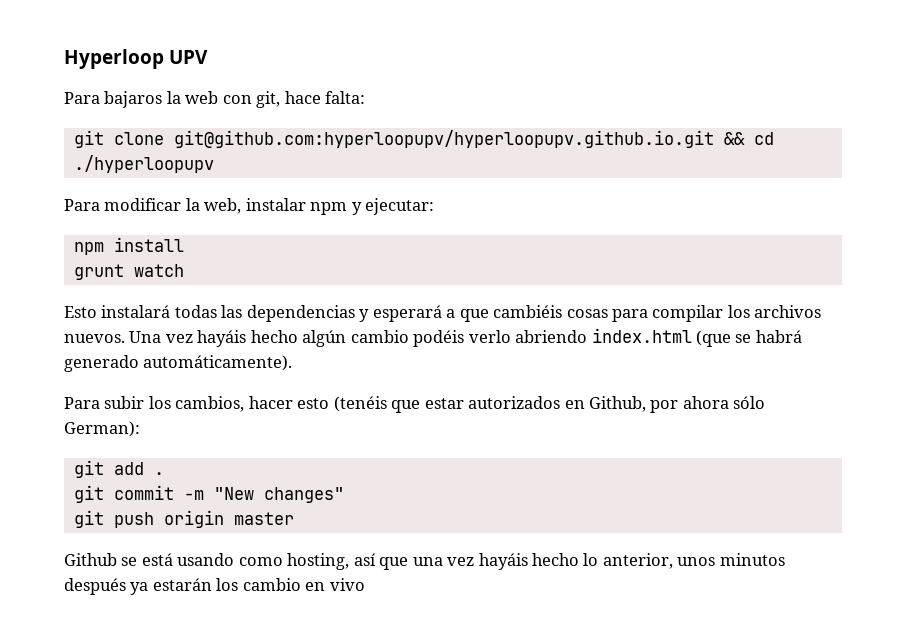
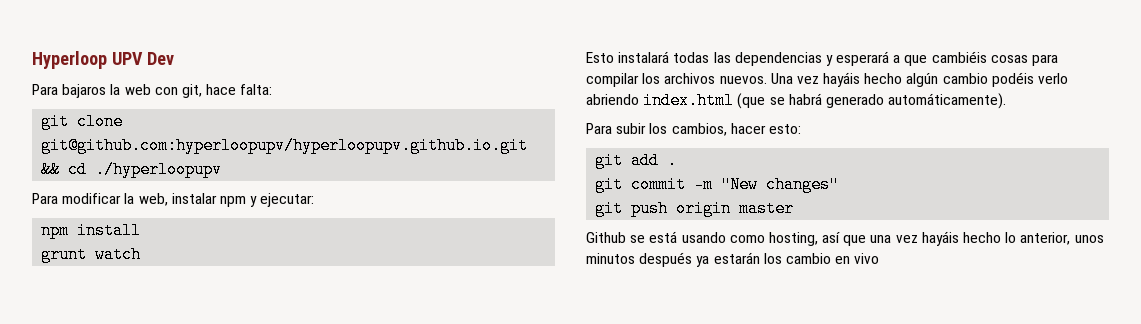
- Hyperloop UPV
+ Hyperloop UPV Dev
- Para subir los cambios, hacer esto (tenéis que estar autorizados en Github, por ahora sólo German):
+ Para subir los cambios, hacer esto:

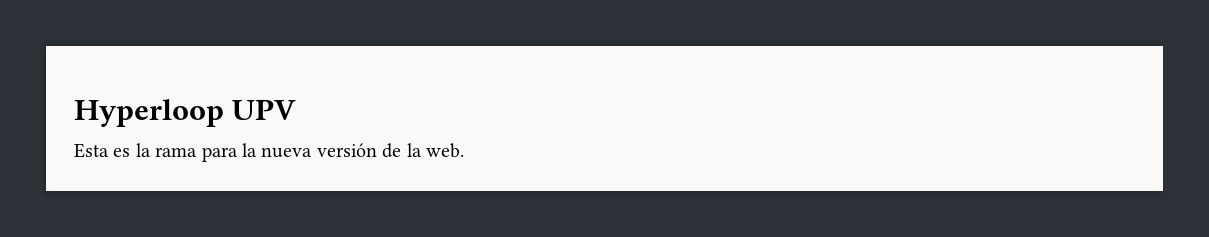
- Hyperloop UPV Dev
- Para bajaros la web con git, hace falta:
- git clone git@github.com:hyperloopupv/hyperloopupv.github.io.git && cd ./hyperloopupv
- Para modificar la web, instalar npm y ejecutar:
- npm install
- grunt watch
- Esto instalará todas las dependencias y esperará a que cambiéis cosas para compilar los archivos nuevos. Una vez hayáis hecho algún cambio podéis verlo abriendo index.html (que se habrá generado automáticamente).
- Para subir los cambios, hacer esto:
- git add .
- git commit -m "New changes"
- git push origin master
- Github se está usando como hosting, así que una vez hayáis hecho lo anterior, unos minutos después ya estarán los cambio en vivo
+ Hyperloop UPV
+ Esta es la rama para la nueva versión de la web.

